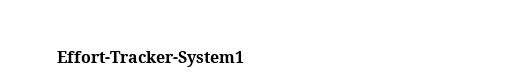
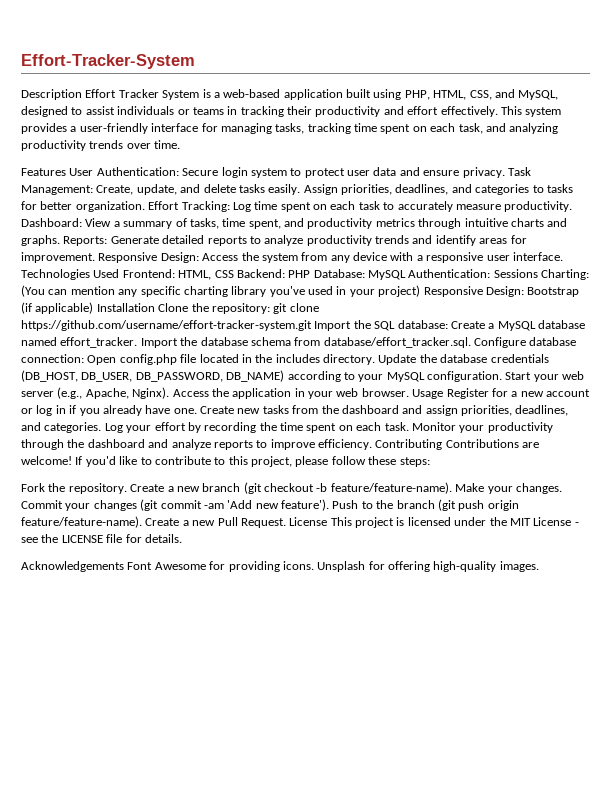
- Effort-Tracker-System1
+ Effort-Tracker-System
+ Description Effort Tracker System is a web-based application built using PHP, HTML, CSS, and MySQL, designed to assist individuals or teams in tracking their productivity and effort effectively. This system provides a user-friendly interface for managing tasks, tracking time spent on each task, and analyzing productivity trends over time.
+ Features User Authentication: Secure login system to protect user data and ensure privacy. Task Management: Create, update, and delete tasks easily. Assign priorities, deadlines, and categories to tasks for better organization. Effort Tracking: Log time spent on each task to accurately measure productivity. Dashboard: View a summary of tasks, time spent, and productivity metrics through intuitive charts and graphs. Reports: Generate detailed reports to analyze productivity trends and identify areas for improvement. Responsive Design: Access the system from any device with a responsive user interface. Technologies Used Frontend: HTML, CSS Backend: PHP Database: MySQL Authentication: Sessions Charting: (You can mention any specific charting library you've used in your project) Responsive Design: Bootstrap (if applicable) Installation Clone the repository: git clone https://github.com/username/effort-tracker-system.git Import the SQL database: Create a MySQL database named effort_tracker. Import the database schema from database/effort_tracker.sql. Configure database connection: Open config.php file located in the includes directory. Update the database credentials (DB_HOST, DB_USER, DB_PASSWORD, DB_NAME) according to your MySQL configuration. Start your web server (e.g., Apache, Nginx). Access the application in your web browser. Usage Register for a new account or log in if you already have one. Create new tasks from the dashboard and assign priorities, deadlines, and categories. Log your effort by recording the time spent on each task. Monitor your productivity through the dashboard and analyze reports to improve efficiency. Contributing Contributions are welcome! If you'd like to contribute to this project, please follow these steps:
+ Fork the repository. Create a new branch (git checkout -b feature/feature-name). Make your changes. Commit your changes (git commit -am 'Add new feature'). Push to the branch (git push origin feature/feature-name). Create a new Pull Request. License This project is licensed under the MIT License - see the LICENSE file for details.
+ Acknowledgements Font Awesome for providing icons. Unsplash for offering high-quality images.

